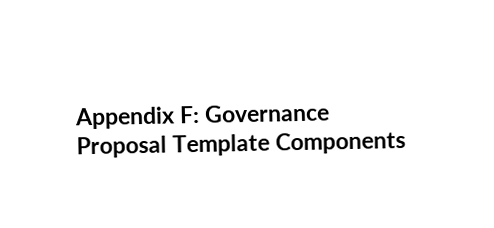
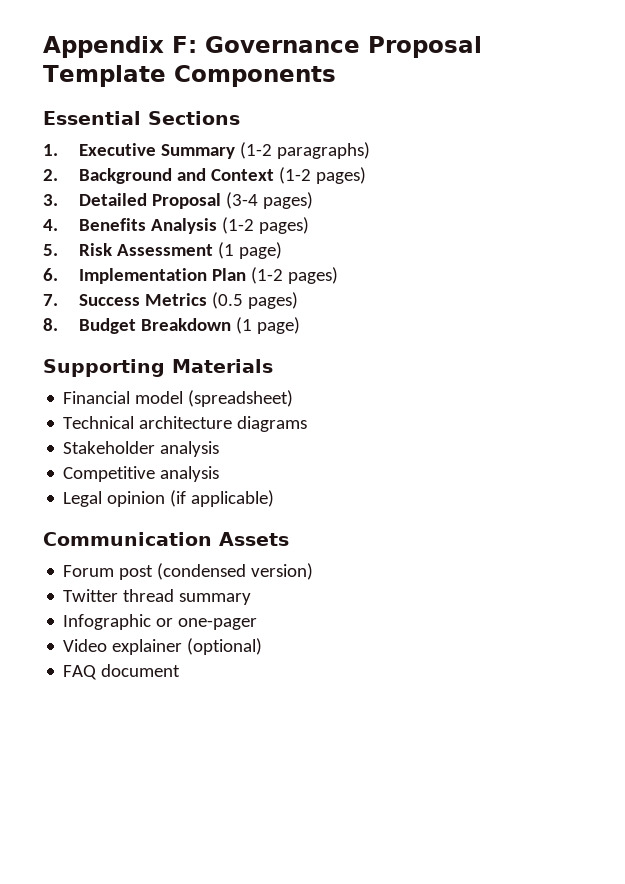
+ Essential Sections
+ 1. Executive Summary (1-2 paragraphs)
+ 2. Background and Context (1-2 pages)
+ 3. Detailed Proposal (3-4 pages)
+ 4. Benefits Analysis (1-2 pages)
+ 5. Risk Assessment (1 page)
+ 6. Implementation Plan (1-2 pages)
+ 7. Success Metrics (0.5 pages)
+ 8. Budget Breakdown (1 page)
+ Supporting Materials
+ Financial model (spreadsheet)
+ Technical architecture diagrams
+ Stakeholder analysis
+ Competitive analysis
+ Legal opinion (if applicable)
+ Communication Assets
+ Forum post (condensed version)
+ Twitter thread summary
+ Infographic or one-pager
+ Video explainer (optional)
+ FAQ document

